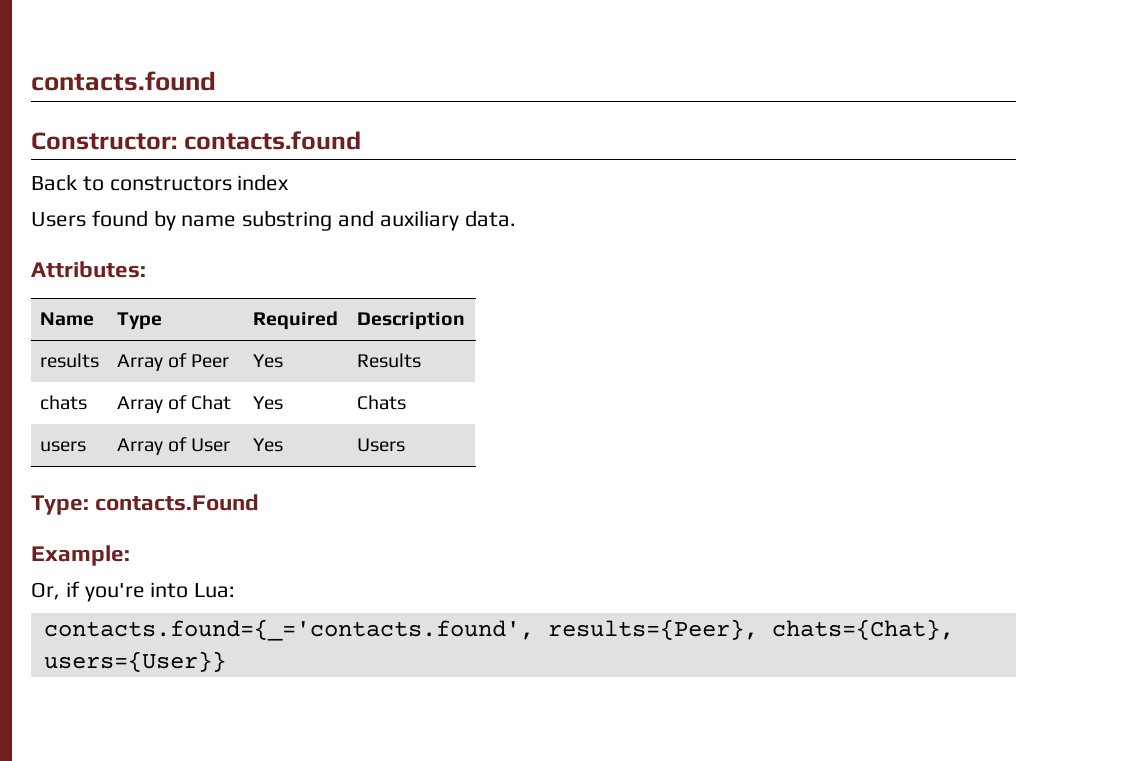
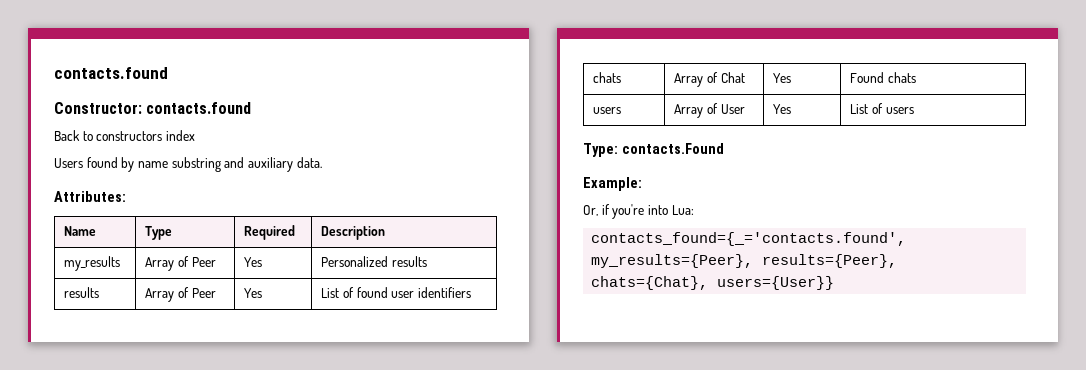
+ my_results | Array of Peer | Yes | Personalized results
- results | Array of Peer | Yes | Results
+ results | Array of Peer | Yes | List of found user identifiers
- chats | Array of Chat | Yes | Chats
+ chats | Array of Chat | Yes | Found chats
- users | Array of User | Yes | Users
+ users | Array of User | Yes | List of users
- contacts.found={_='contacts.found', results={Peer}, chats={Chat}, users={User}}
+ contacts_found={_='contacts.found', my_results={Peer}, results={Peer}, chats={Chat}, users={User}}

